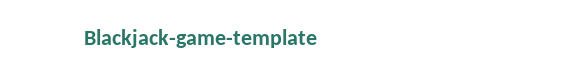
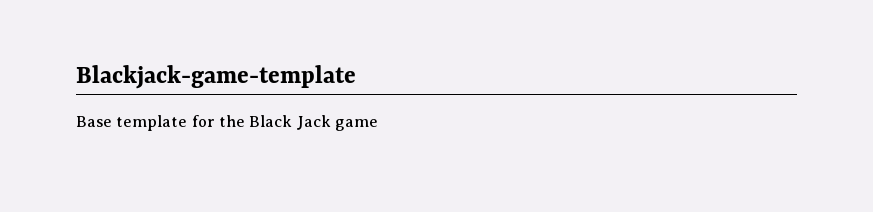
+ Base template for the Black Jack game

